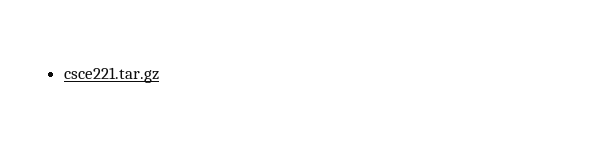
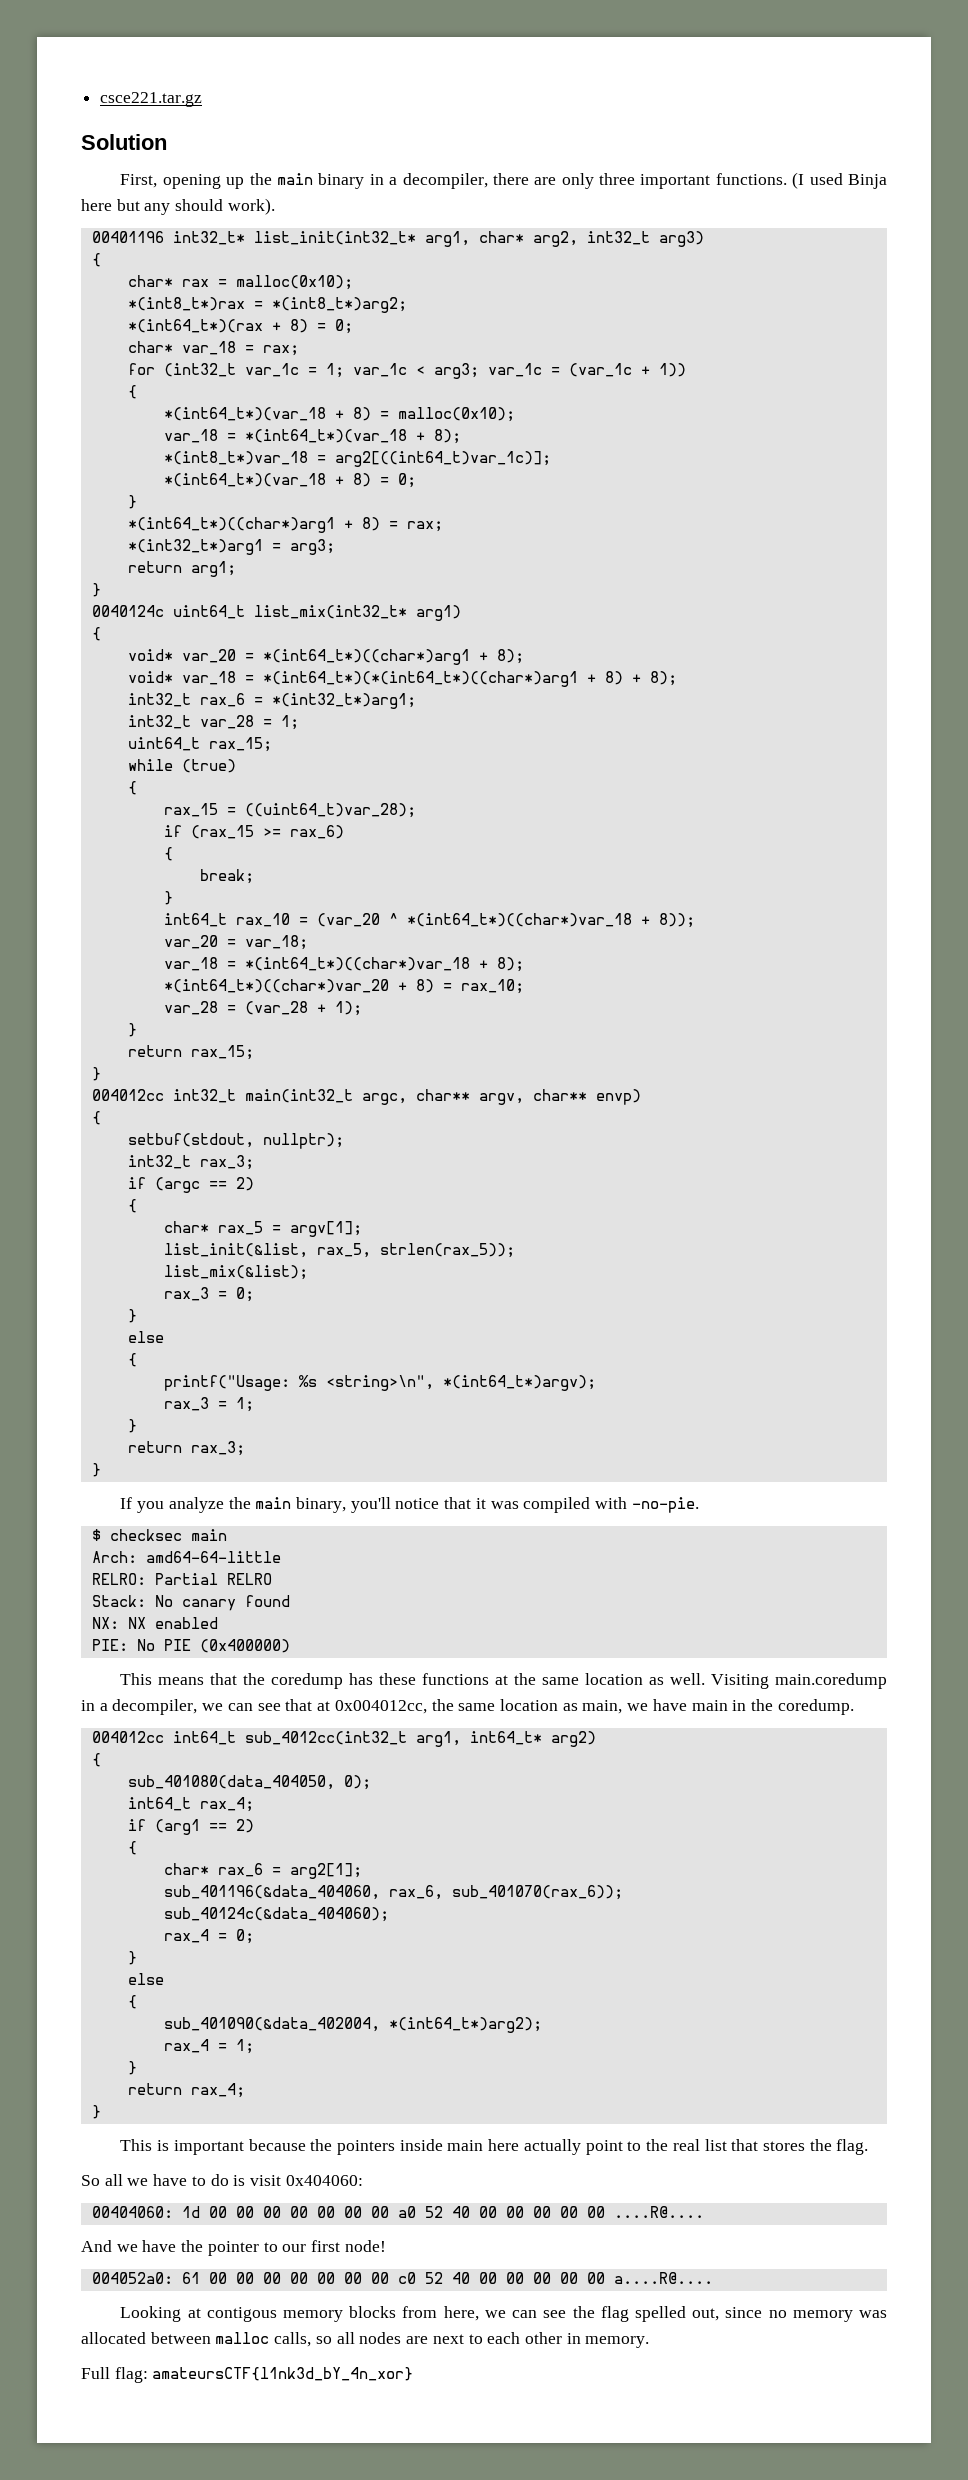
+ Solution
+ First, opening up the main binary in a decompiler, there are only three important functions. (I used Binja here but any should work).
+ 00401196 int32_t* list_init(int32_t* arg1, char* arg2, int32_t arg3)
+ {
+ char* rax = malloc(0x10);
+ *(int8_t*)rax = *(int8_t*)arg2;
+ *(int64_t*)(rax + 8) = 0;
+ char* var_18 = rax;
+ for (int32_t var_1c = 1; var_1c < arg3; var_1c = (var_1c + 1))
+ {
+ *(int64_t*)(var_18 + 8) = malloc(0x10);
+ var_18 = *(int64_t*)(var_18 + 8);
+ *(int8_t*)var_18 = arg2[((int64_t)var_1c)];
+ *(int64_t*)(var_18 + 8) = 0;
+ }
+ *(int64_t*)((char*)arg1 + 8) = rax;
+ *(int32_t*)arg1 = arg3;
+ return arg1;
+ }
+ 0040124c uint64_t list_mix(int32_t* arg1)
+ {
+ void* var_20 = *(int64_t*)((char*)arg1 + 8);
+ void* var_18 = *(int64_t*)(*(int64_t*)((char*)arg1 + 8) + 8);
+ int32_t rax_6 = *(int32_t*)arg1;
+ int32_t var_28 = 1;
+ uint64_t rax_15;
+ while (true)
+ {
+ rax_15 = ((uint64_t)var_28);
+ if (rax_15 >= rax_6)
+ {
+ break;
+ }
+ int64_t rax_10 = (var_20 ^ *(int64_t*)((char*)var_18 + 8));
+ var_20 = var_18;
+ var_18 = *(int64_t*)((char*)var_18 + 8);
+ *(int64_t*)((char*)var_20 + 8) = rax_10;
+ var_28 = (var_28 + 1);
+ }
+ return rax_15;
+ }
+ 004012cc int32_t main(int32_t argc, char** argv, char** envp)
+ {
+ setbuf(stdout, nullptr);
+ int32_t rax_3;
+ if (argc == 2)
+ {
+ char* rax_5 = argv[1];
+ list_init(&list, rax_5, strlen(rax_5));
+ list_mix(&list);
+ rax_3 = 0;
+ }
+ else
+ {
+ printf("Usage: %s <string>\n", *(int64_t*)argv);
+ rax_3 = 1;
+ }
+ return rax_3;
+ }
+ If you analyze the main binary, you'll notice that it was compiled with -no-pie.
+ $ checksec main
+ Arch: amd64-64-little
+ RELRO: Partial RELRO
+ Stack: No canary found
+ NX: NX enabled
+ PIE: No PIE (0x400000)
+ This means that the coredump has these functions at the same location as well. Visiting main.coredump in a decompiler, we can see that at 0x004012cc, the same location as main, we have main in the coredump.
+ 004012cc int64_t sub_4012cc(int32_t arg1, int64_t* arg2)
+ {
+ sub_401080(data_404050, 0);
+ int64_t rax_4;
+ if (arg1 == 2)
+ {
+ char* rax_6 = arg2[1];
+ sub_401196(&data_404060, rax_6, sub_401070(rax_6));
+ sub_40124c(&data_404060);
+ rax_4 = 0;
+ }
+ else
+ {
+ sub_401090(&data_402004, *(int64_t*)arg2);
+ rax_4 = 1;
+ }
+ return rax_4;
+ }
+ This is important because the pointers inside main here actually point to the real list that stores the flag.
+ So all we have to do is visit 0x404060:
+ 00404060: 1d 00 00 00 00 00 00 00 a0 52 40 00 00 00 00 00 ....R@....
+ And we have the pointer to our first node!
+ 004052a0: 61 00 00 00 00 00 00 00 c0 52 40 00 00 00 00 00 a....R@....
+ Looking at contigous memory blocks from here, we can see the flag spelled out, since no memory was allocated between malloc calls, so all nodes are next to each other in memory.
+ Full flag: amateursCTF{l1nk3d_bY_4n_xor}

